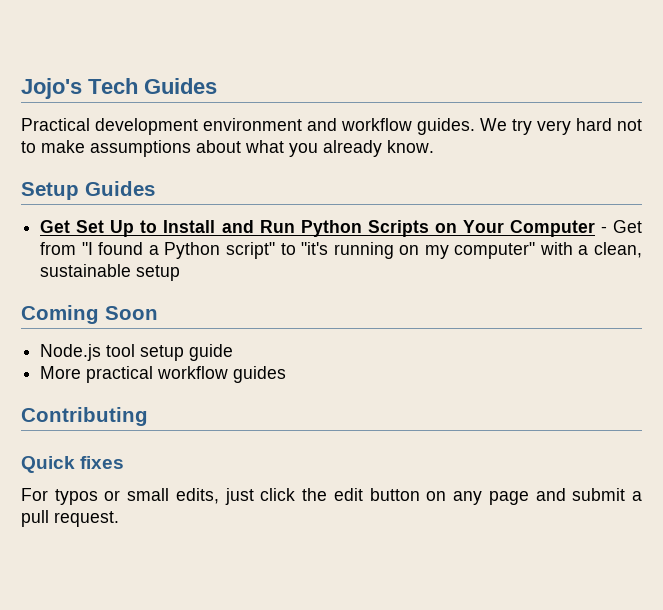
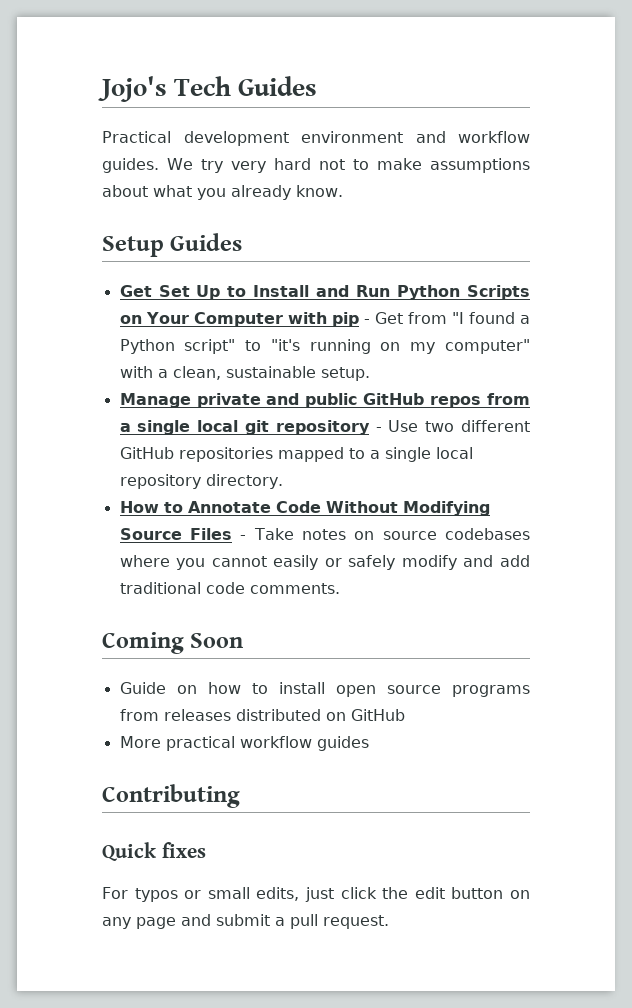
- Get Set Up to Install and Run Python Scripts on Your Computer - Get from "I found a Python script" to "it's running on my computer" with a clean, sustainable setup
+ Get Set Up to Install and Run Python Scripts on Your Computer with pip - Get from "I found a Python script" to "it's running on my computer" with a clean, sustainable setup.
+ Manage private and public GitHub repos from a single local git repository - Use two different GitHub repositories mapped to a single local repository directory.
+ How to Annotate Code Without Modifying Source Files - Take notes on source codebases where you cannot easily or safely modify and add traditional code comments.
  Coming Soon
- Node.js tool setup guide
+ Guide on how to install open source programs from releases distributed on GitHub

